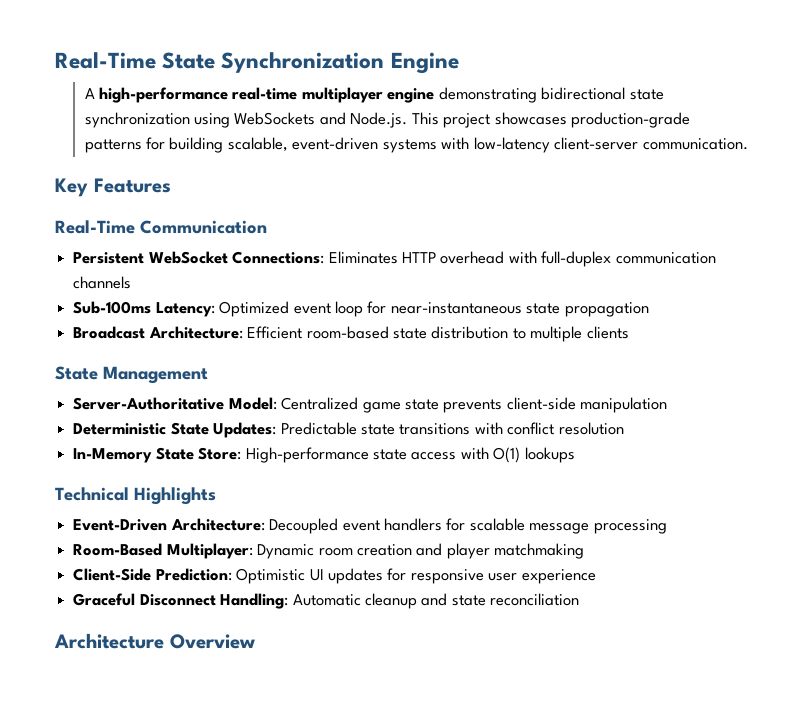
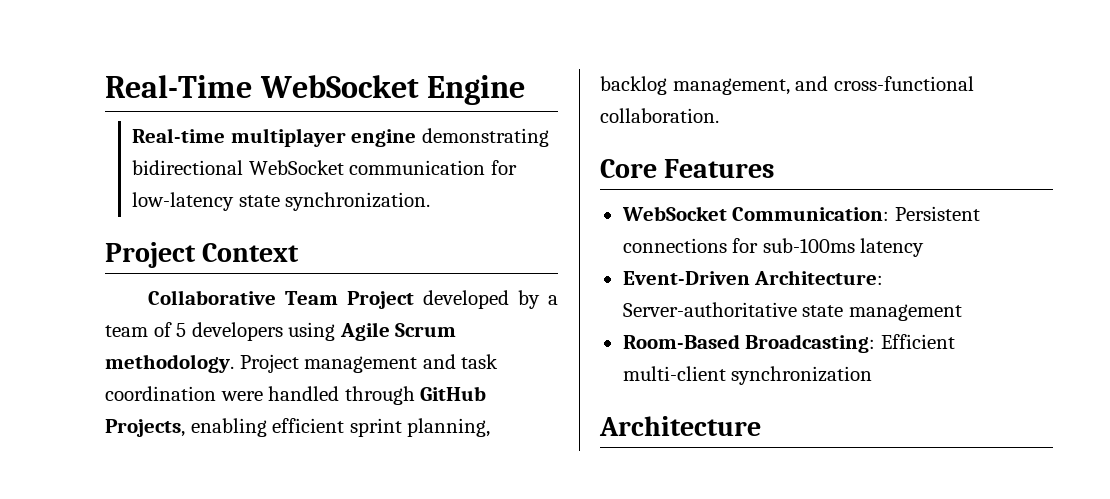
- Real-Time State Synchronization Engine
+ Real-Time WebSocket Engine
- A high-performance real-time multiplayer engine demonstrating bidirectional state synchronization using WebSockets and Node.js. This project showcases production-grade patterns for building scalable, event-driven systems with low-latency client-server communication.
- Key Features
- Real-Time Communication
- Persistent WebSocket Connections: Eliminates HTTP overhead with full-duplex communication channels
- Sub-100ms Latency: Optimized event loop for near-instantaneous state propagation
- Broadcast Architecture: Efficient room-based state distribution to multiple clients
- State Management
- Server-Authoritative Model: Centralized game state prevents client-side manipulation
- Deterministic State Updates: Predictable state transitions with conflict resolution
- In-Memory State Store: High-performance state access with O(1) lookups
- Technical Highlights
- Event-Driven Architecture: Decoupled event handlers for scalable message processing
- Room-Based Multiplayer: Dynamic room creation and player matchmaking
- Client-Side Prediction: Optimistic UI updates for responsive user experience
- Graceful Disconnect Handling: Automatic cleanup and state reconciliation
+ Real-time multiplayer engine demonstrating bidirectional WebSocket communication for low-latency state synchronization.
+ Project Context
+ Collaborative Team Project developed by a team of 5 developers using Agile Scrum methodology. Project management and task coordination were handled through GitHub Projects, enabling efficient sprint planning, backlog management, and cross-functional collaboration.
+ Core Features
+ WebSocket Communication: Persistent connections for sub-100ms latency
+ Event-Driven Architecture: Server-authoritative state management
+ Room-Based Broadcasting: Efficient multi-client synchronization
- Architecture Overview
+ Architecture

